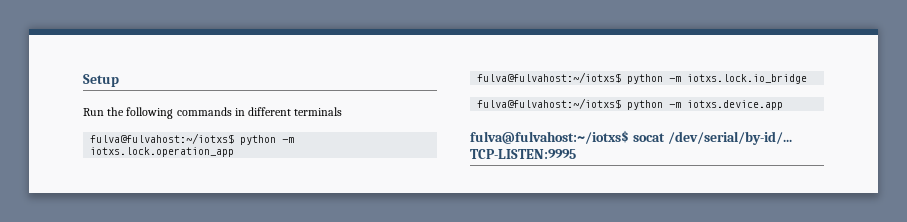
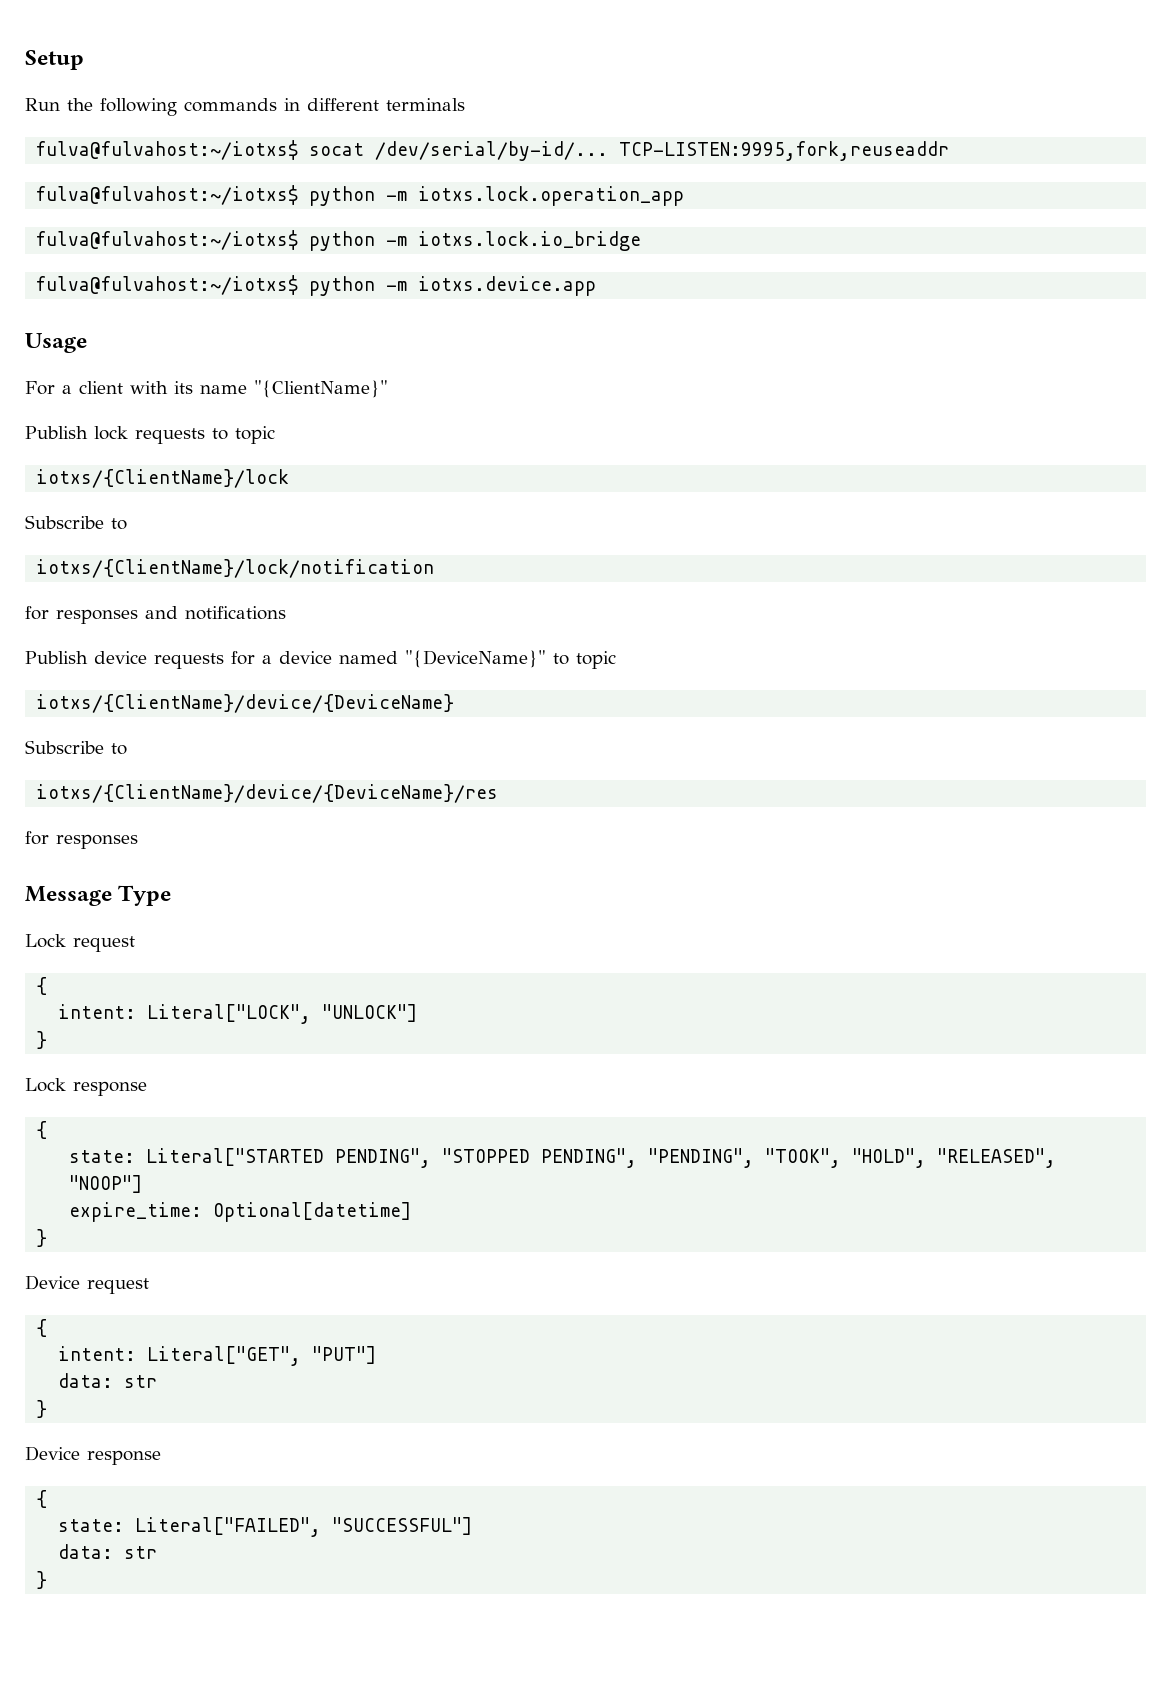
+ fulva@fulvahost:~/iotxs$ socat /dev/serial/by-id/... TCP-LISTEN:9995,fork,reuseaddr
- fulva@fulvahost:~/iotxs$ socat /dev/serial/by-id/... TCP-LISTEN:9995
+ Usage
+ For a client with its name "{ClientName}"
+ Publish lock requests to topic
+ iotxs/{ClientName}/lock
+ Subscribe to
+ iotxs/{ClientName}/lock/notification
+ for responses and notifications
+ Publish device requests for a device named "{DeviceName}" to topic
+ iotxs/{ClientName}/device/{DeviceName}
+ Subscribe to
+ iotxs/{ClientName}/device/{DeviceName}/res
+ for responses
+ Message Type
+ Lock request
+ {
+ intent: Literal["LOCK", "UNLOCK"]
+ }
+ Lock response
+ {
+ state: Literal["STARTED PENDING", "STOPPED PENDING", "PENDING", "TOOK", "HOLD", "RELEASED", "NOOP"]
+ expire_time: Optional[datetime]
+ }
+ Device request
+ {
+ intent: Literal["GET", "PUT"]
+ data: str
+ }
+ Device response
+ {
+ state: Literal["FAILED", "SUCCESSFUL"]
+ data: str
+ }

